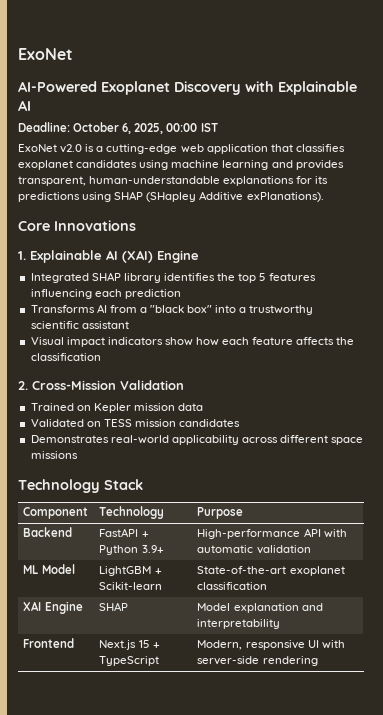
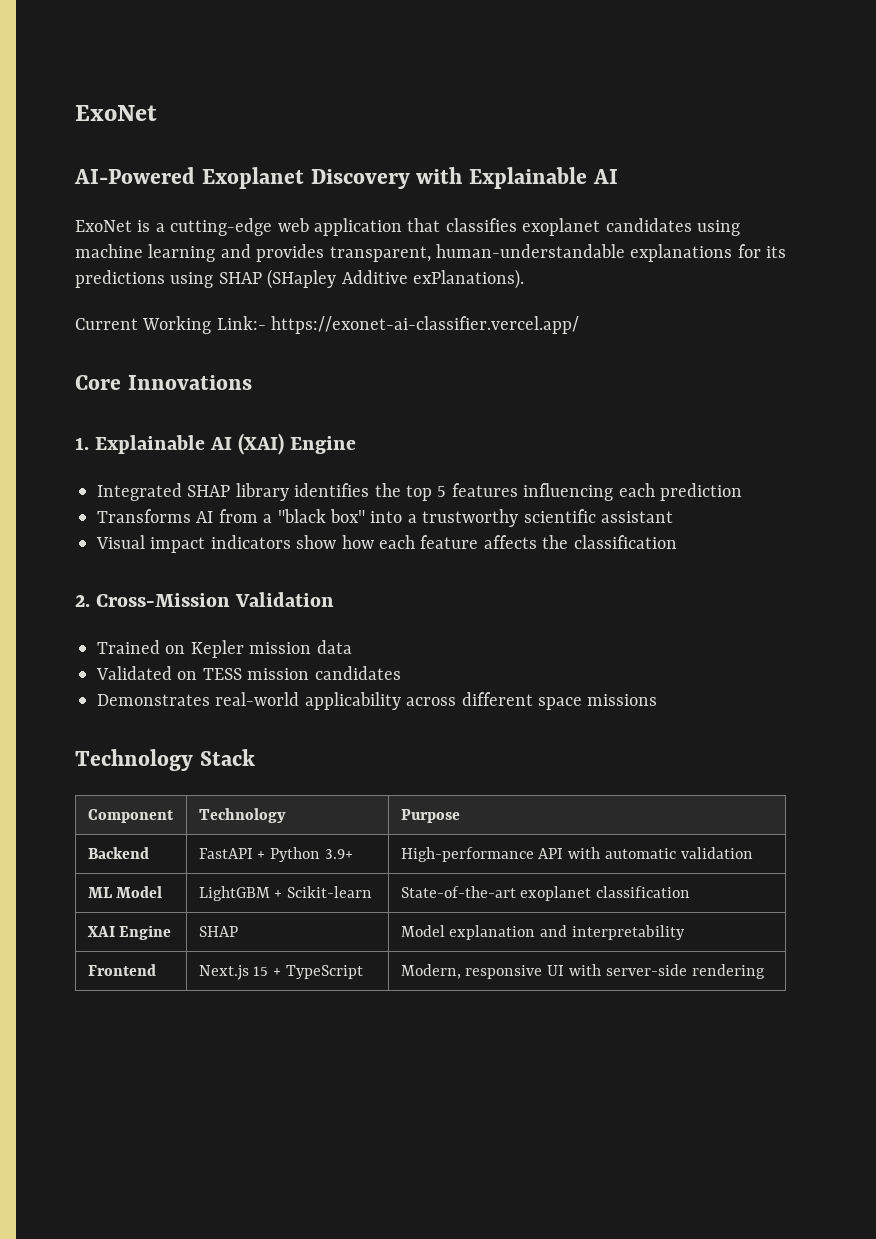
- Deadline: October 6, 2025, 00:00 IST
- ExoNet v2.0 is a cutting-edge web application that classifies exoplanet candidates using machine learning and provides transparent, human-understandable explanations for its predictions using SHAP (SHapley Additive exPlanations).
+ ExoNet is a cutting-edge web application that classifies exoplanet candidates using machine learning and provides transparent, human-understandable explanations for its predictions using SHAP (SHapley Additive exPlanations).
+ Current Working Link:- https://exonet-ai-classifier.vercel.app/

